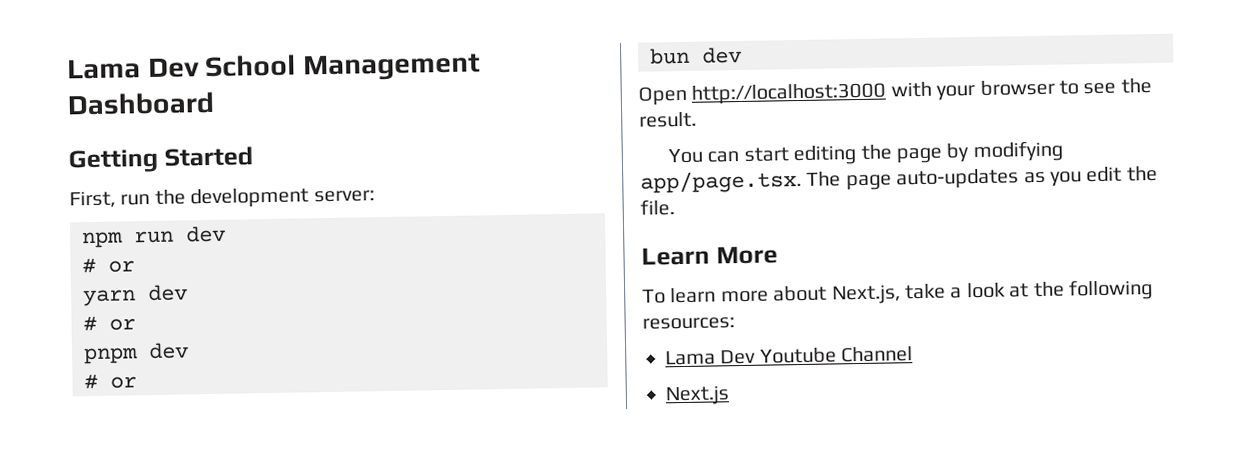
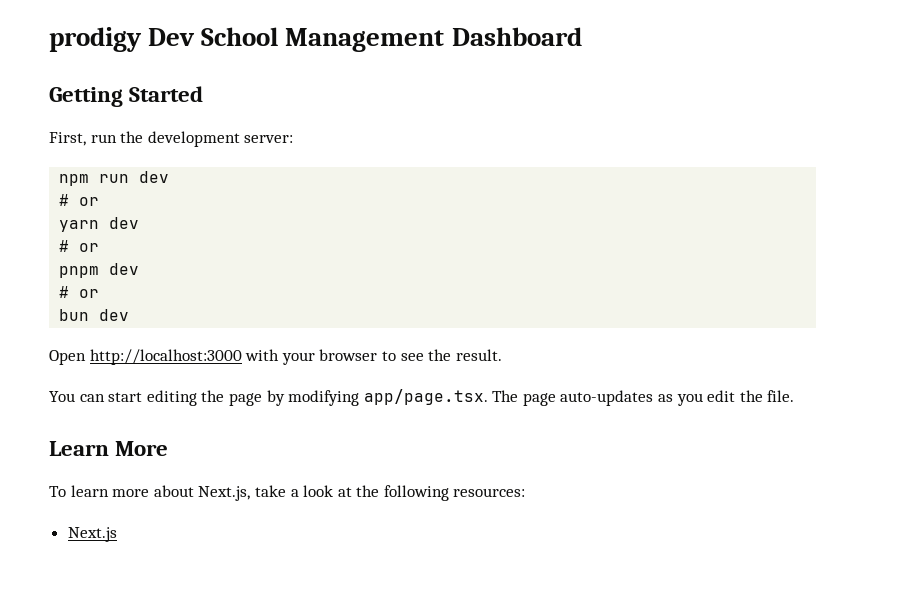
- Lama Dev School Management Dashboard
+ prodigy Dev School Management Dashboard
- Lama Dev Youtube Channel

